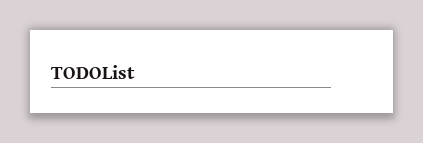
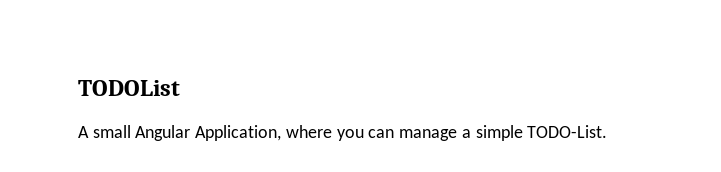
+ A small Angular Application, where you can manage a simple TODO-List.

